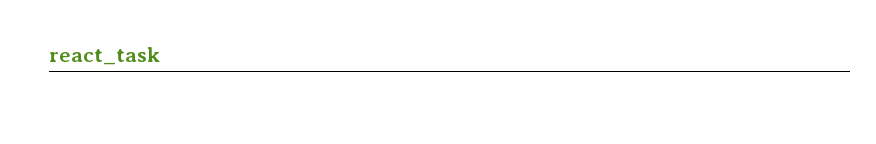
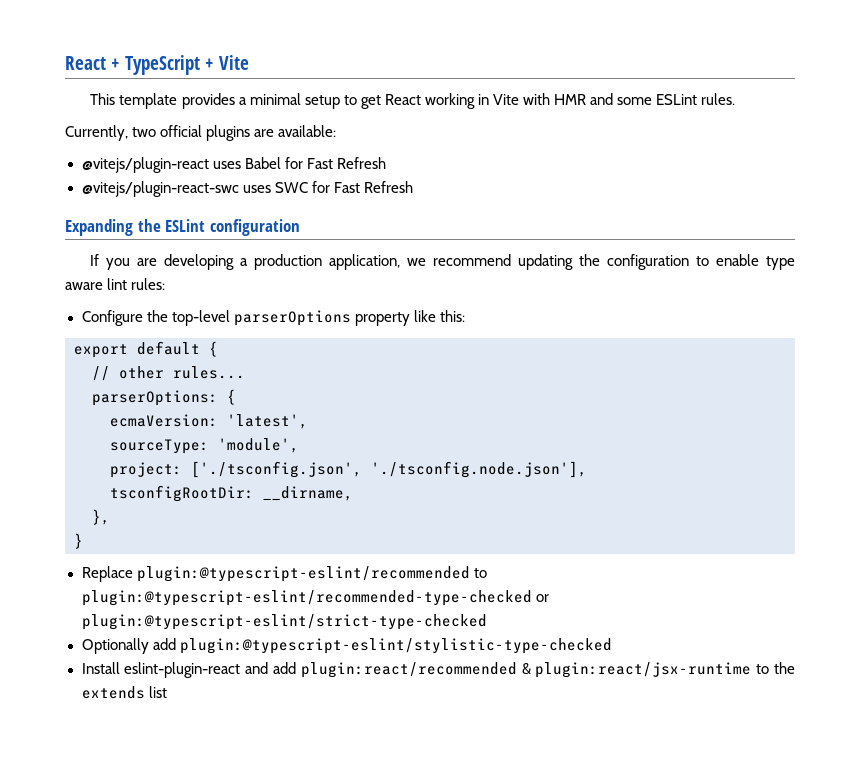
- react_task
+ React + TypeScript + Vite
+ This template provides a minimal setup to get React working in Vite with HMR and some ESLint rules.
+ Currently, two official plugins are available:
+ @vitejs/plugin-react uses Babel for Fast Refresh
+ @vitejs/plugin-react-swc uses SWC for Fast Refresh
+ Expanding the ESLint configuration
+ If you are developing a production application, we recommend updating the configuration to enable type aware lint rules:
+ Configure the top-level parserOptions property like this:
+ export default {
+ // other rules...
+ parserOptions: {
+ ecmaVersion: 'latest',
+ sourceType: 'module',
+ project: ['./tsconfig.json', './tsconfig.node.json'],
+ tsconfigRootDir: __dirname,
+ },
+ }
+ Replace plugin:@typescript-eslint/recommended to plugin:@typescript-eslint/recommended-type-checked or plugin:@typescript-eslint/strict-type-checked
+ Optionally add plugin:@typescript-eslint/stylistic-type-checked
+ Install eslint-plugin-react and add plugin:react/recommended & plugin:react/jsx-runtime to the extends list

